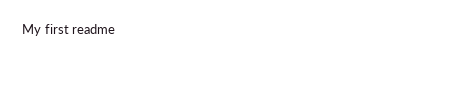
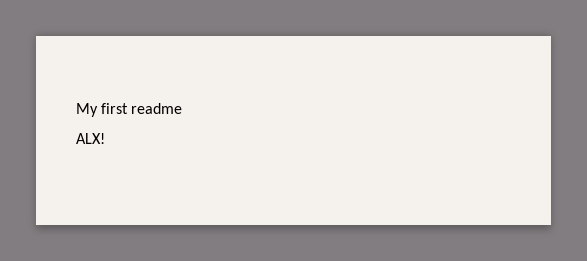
+ ALX!

